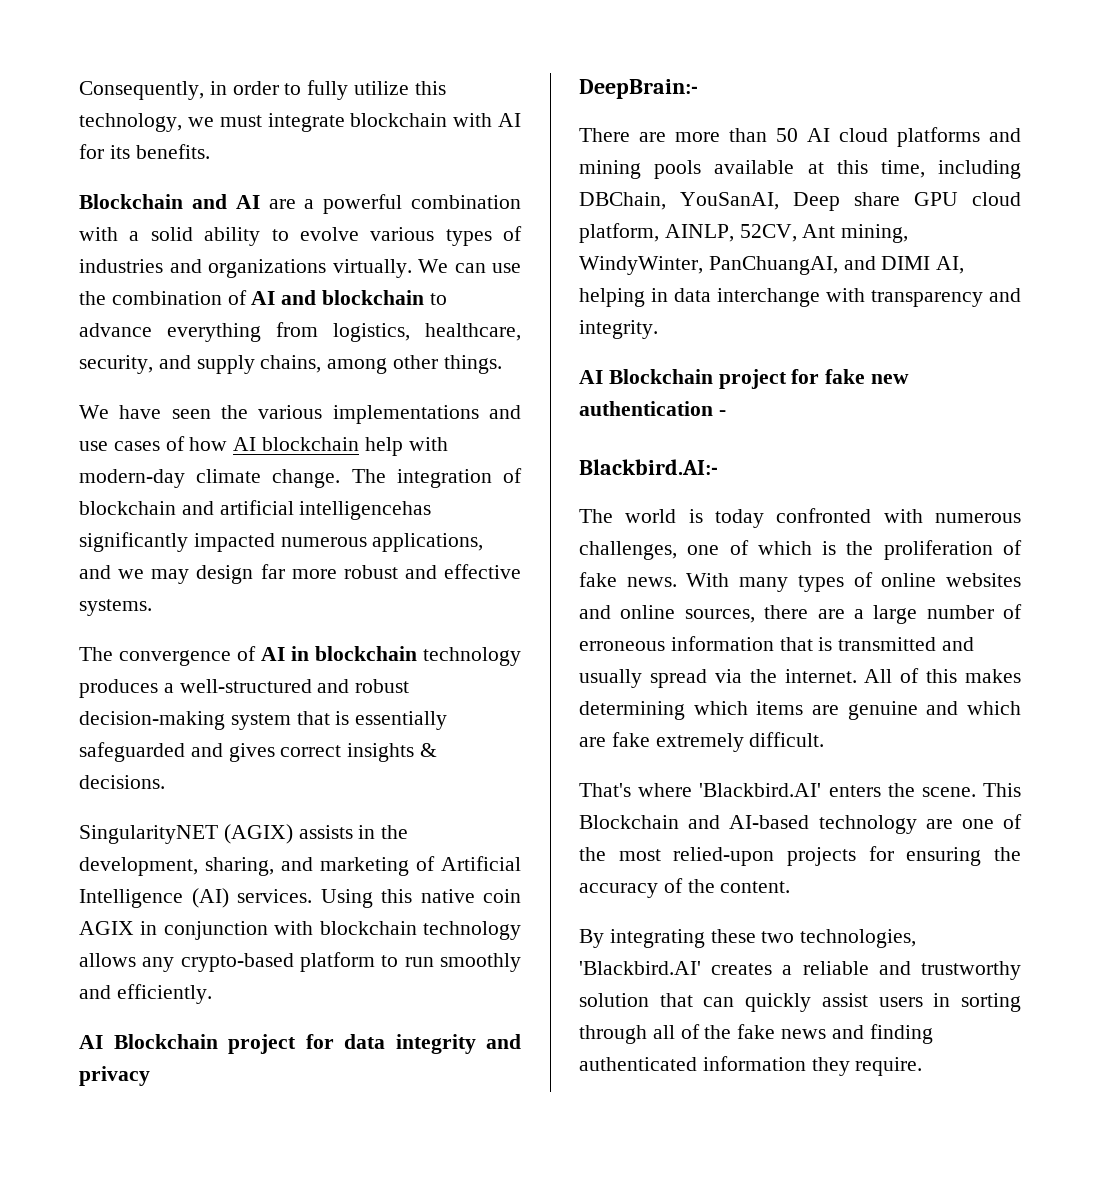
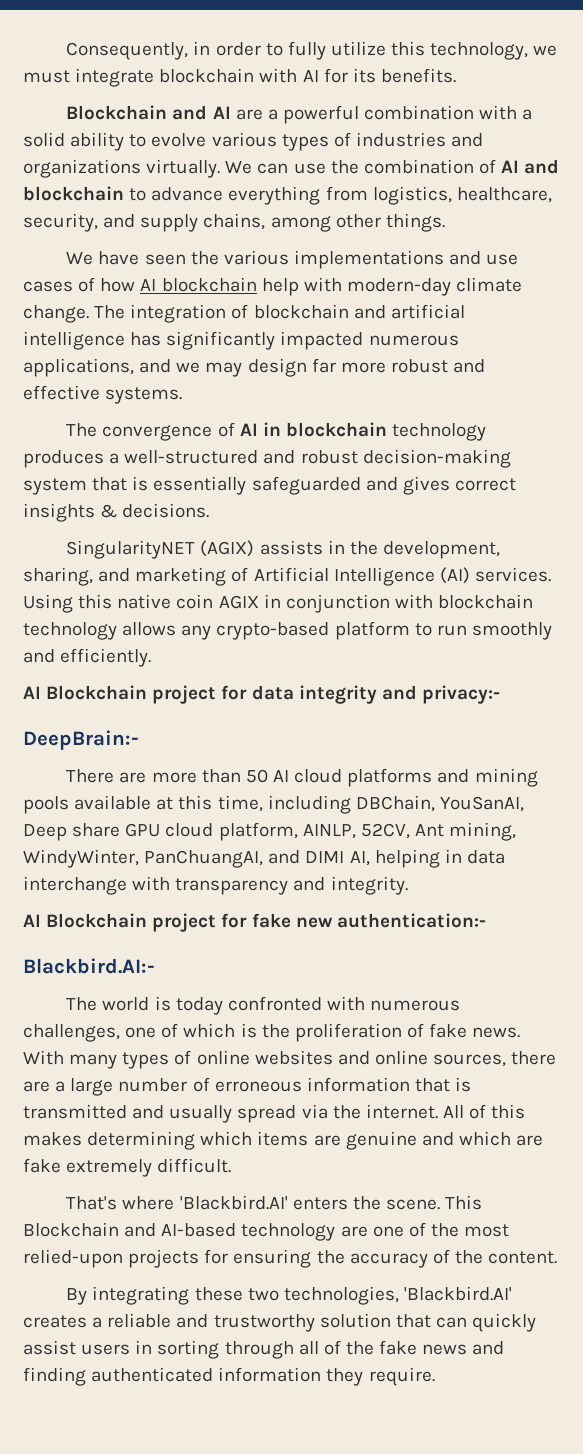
- The integration of blockchain and artificial intelligencehas significantly impacted numerous applications, and we may design far more robust and effective systems.
+ The integration of blockchain and artificial intelligence has significantly impacted numerous applications, and we may design far more robust and effective systems.
- AI Blockchain project for data integrity and privacy
+ AI Blockchain project for data integrity and privacy:-
- AI Blockchain project for fake new authentication -
+ AI Blockchain project for fake new authentication:-

